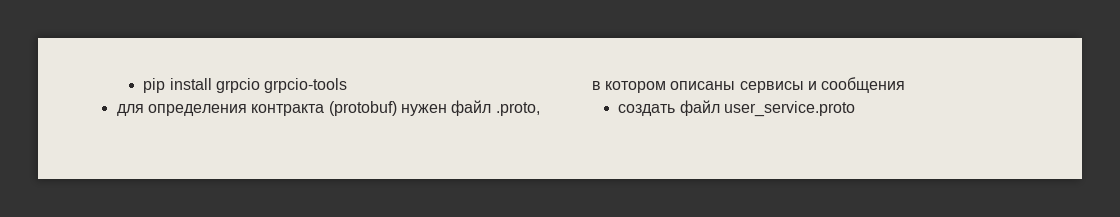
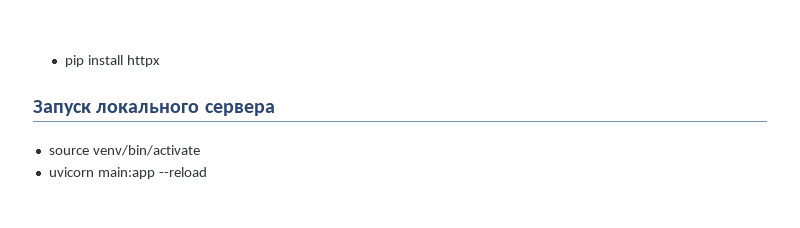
- pip install grpcio grpcio-tools
- для определения контракта (protobuf) нужен файл .proto, в котором описаны сервисы и сообщения
- создать файл user_service.proto
+ pip install httpx
+ Запуск локального сервера
+ source venv/bin/activate
+ uvicorn main:app --reload

